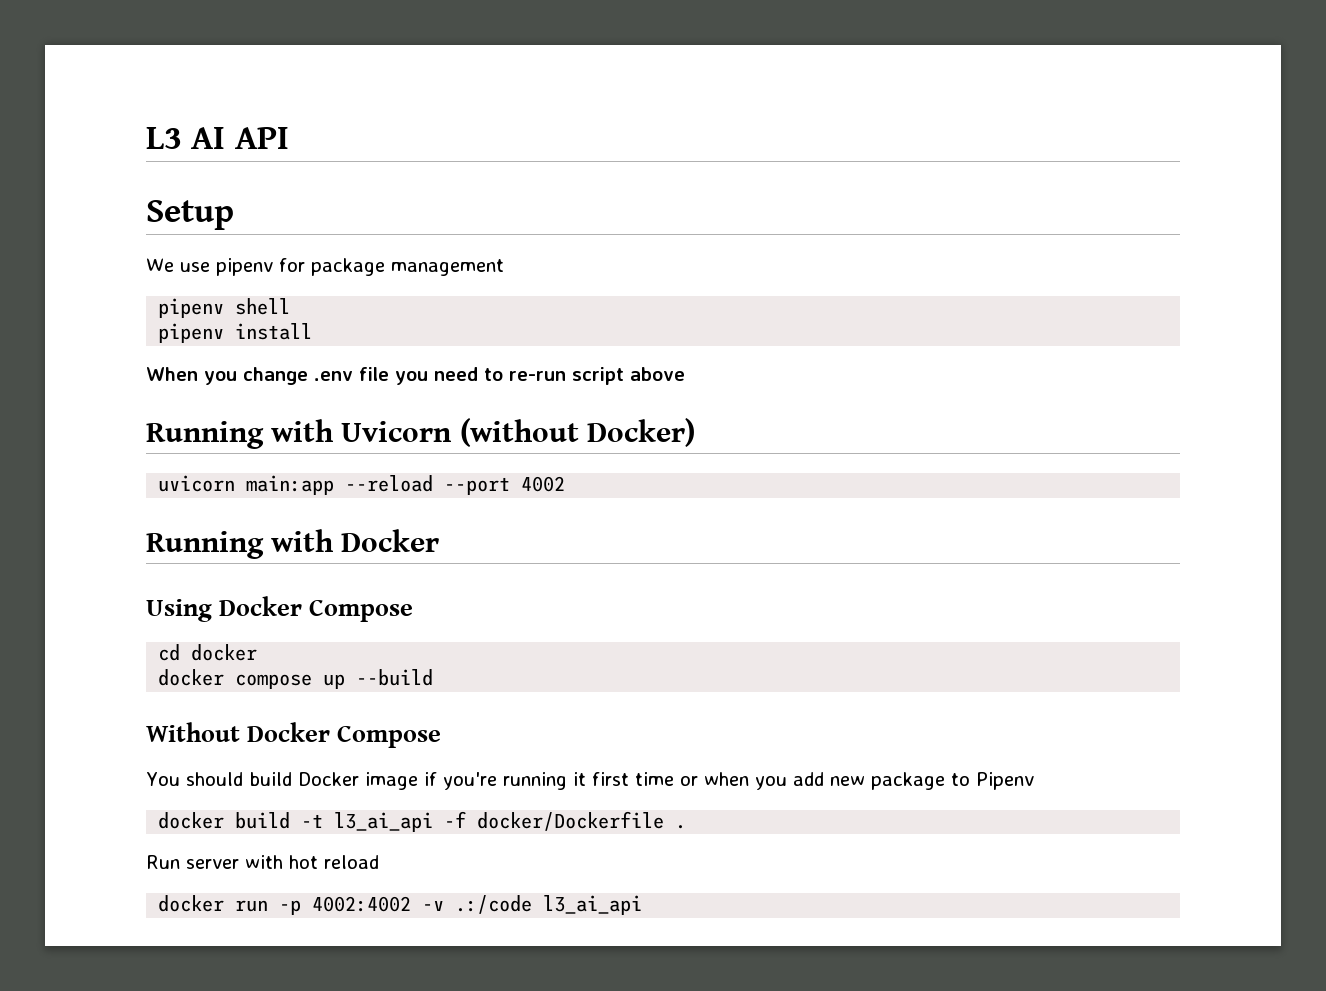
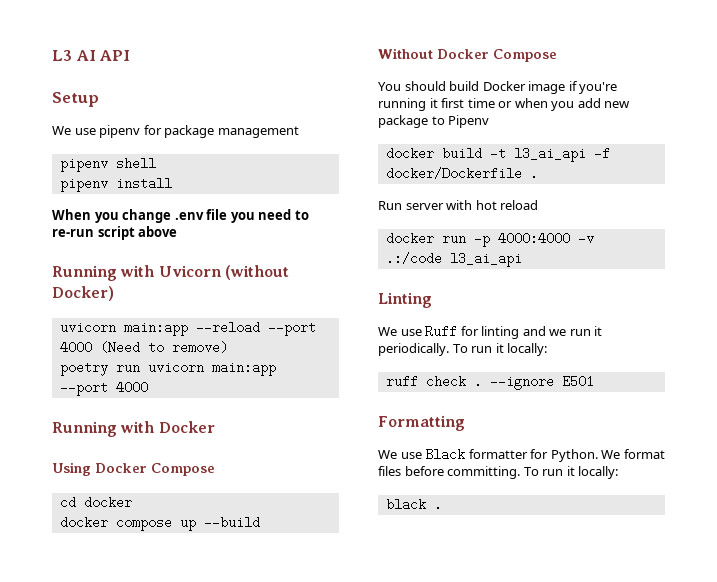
- uvicorn main:app --reload --port 4002
+ uvicorn main:app --reload --port 4000 (Need to remove)
+ poetry run uvicorn main:app --port 4000
- docker run -p 4002:4002 -v .:/code l3_ai_api
+ docker run -p 4000:4000 -v .:/code l3_ai_api
+ Linting
+ We use Ruff for linting and we run it periodically. To run it locally:
+ ruff check . --ignore E501
+ Formatting
+ We use Black formatter for Python. We format files before committing. To run it locally:
+ black .

